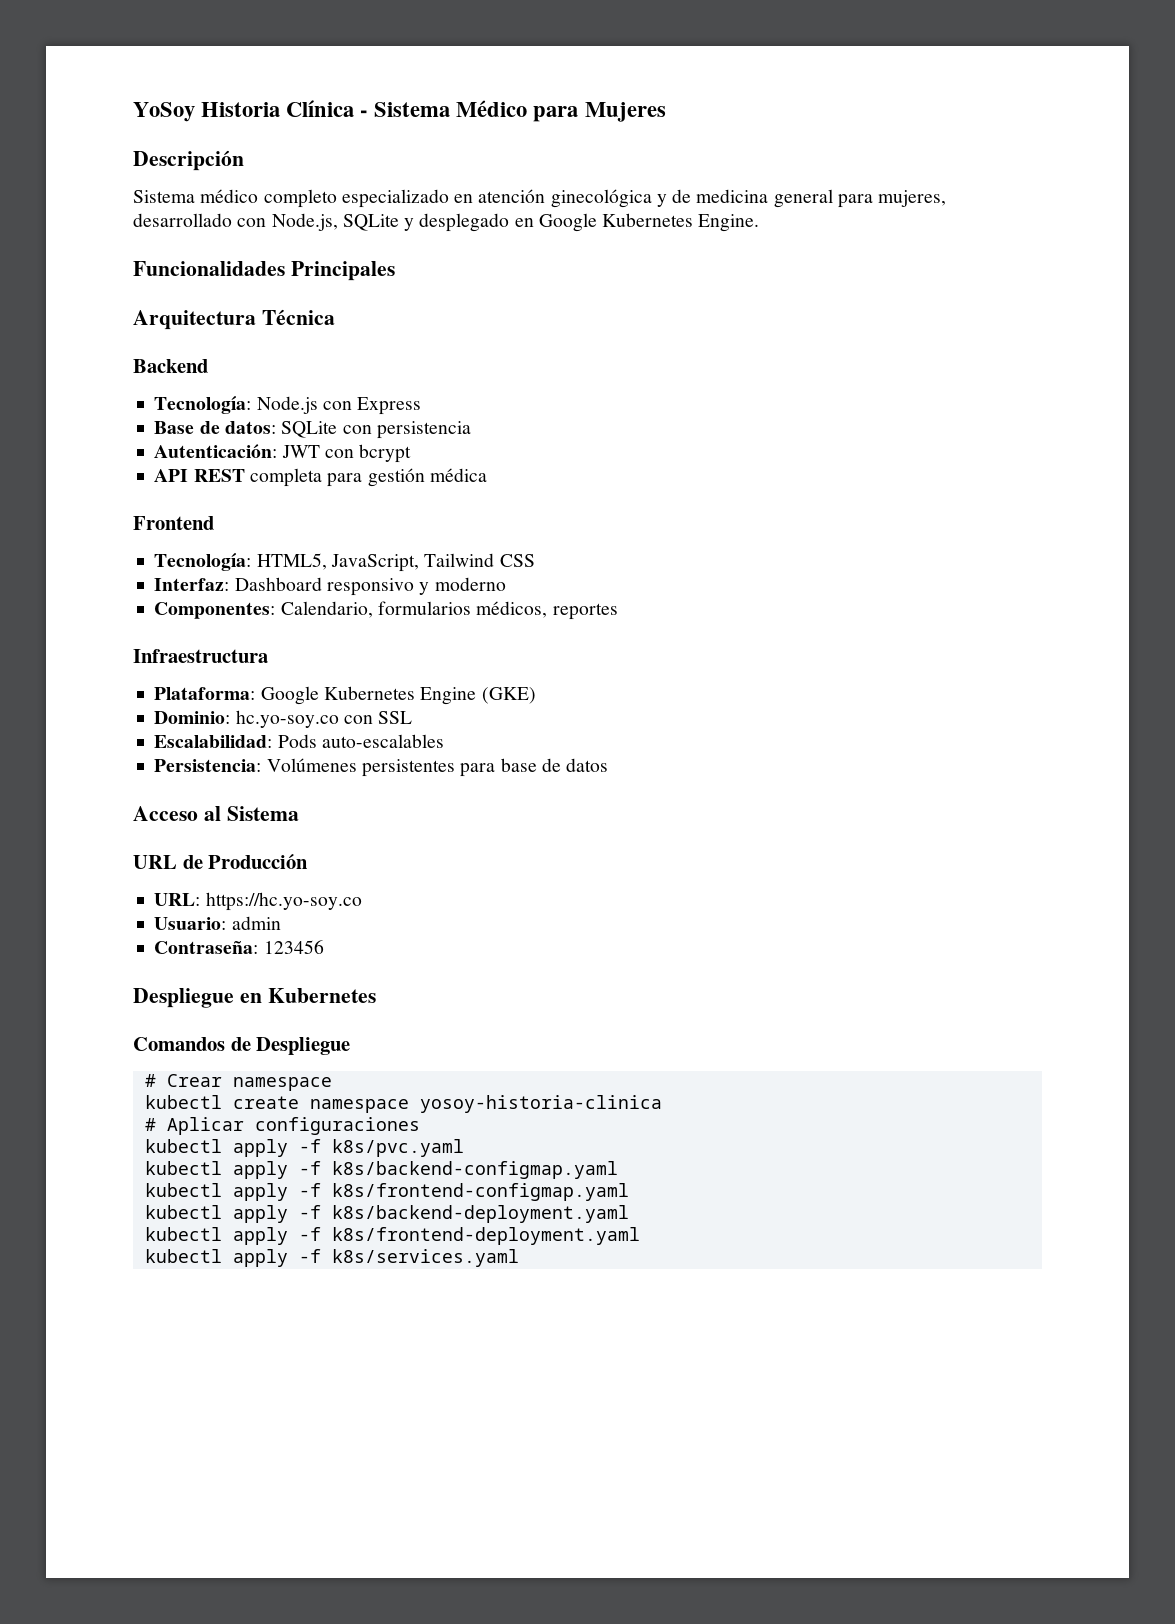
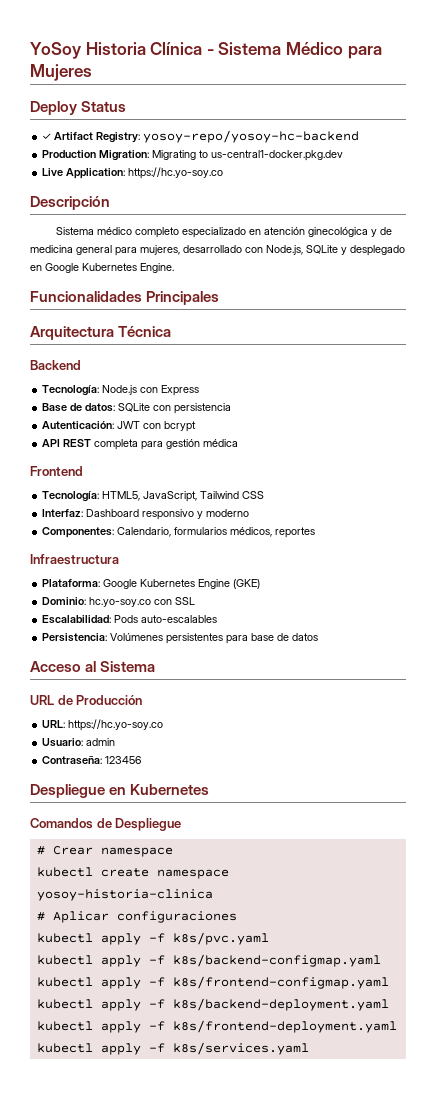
+ Deploy Status
+ ✓ Artifact Registry: yosoy-repo/yosoy-hc-backend
+ Production Migration: Migrating to us-central1-docker.pkg.dev
+ Live Application: https://hc.yo-soy.co

